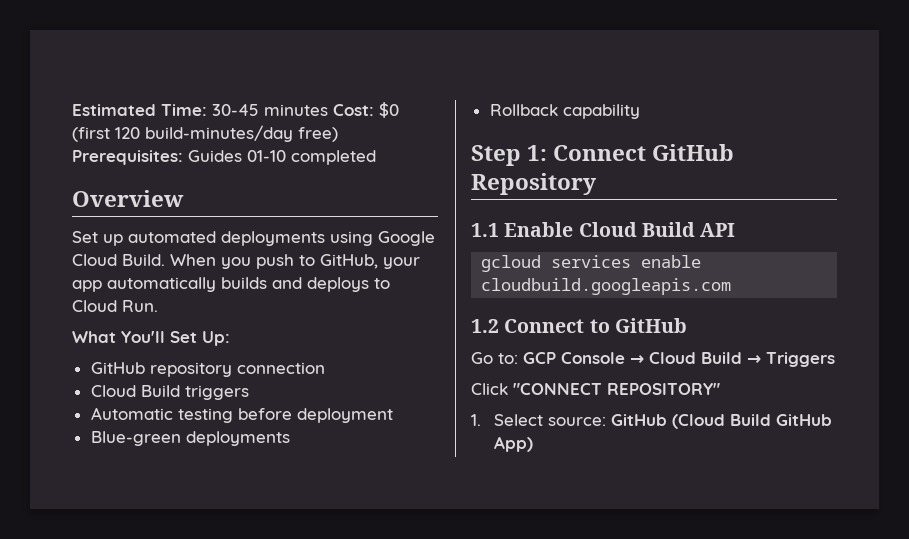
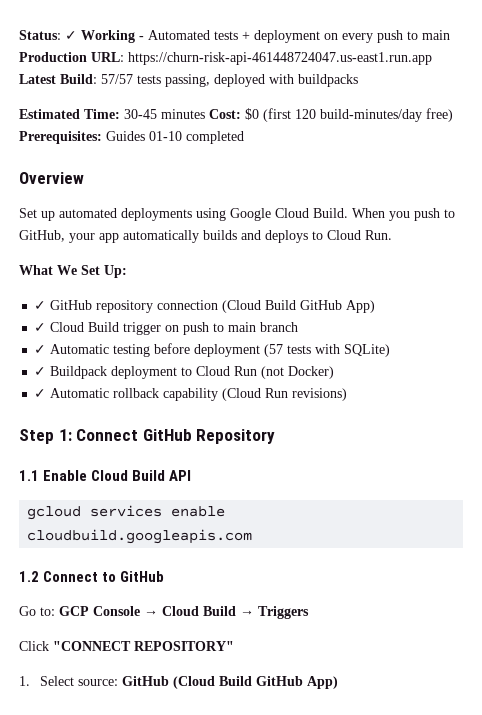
+ Status: ✓ Working - Automated tests + deployment on every push to main Production URL: https://churn-risk-api-461448724047.us-east1.run.app Latest Build: 57/57 tests passing, deployed with buildpacks
- What You'll Set Up:
+ What We Set Up:
- GitHub repository connection
- Cloud Build triggers
- Automatic testing before deployment
- Blue-green deployments
- Rollback capability
+ ✓ GitHub repository connection (Cloud Build GitHub App)
+ ✓ Cloud Build trigger on push to main branch
+ ✓ Automatic testing before deployment (57 tests with SQLite)
+ ✓ Buildpack deployment to Cloud Run (not Docker)
+ ✓ Automatic rollback capability (Cloud Run revisions)

